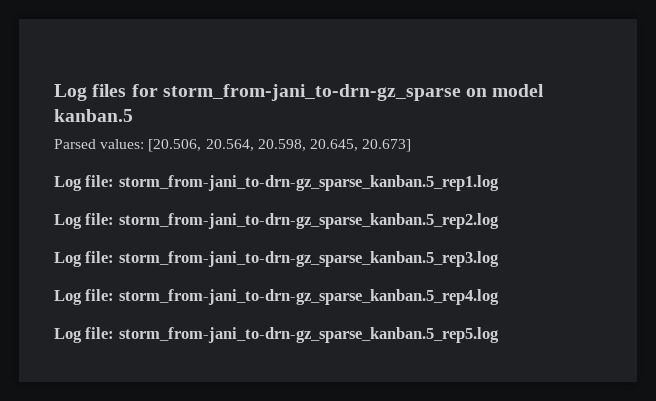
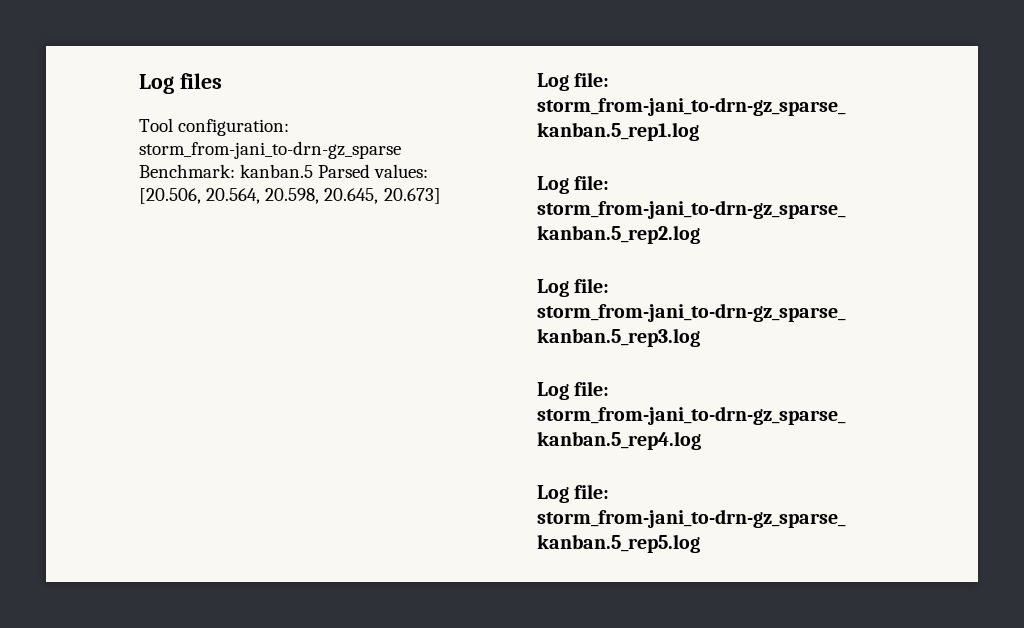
- Log files for storm_from-jani_to-drn-gz_sparse on model kanban.5
- Parsed values: [20.506, 20.564, 20.598, 20.645, 20.673]
+ Log files
+ Tool configuration: storm_from-jani_to-drn-gz_sparse Benchmark: kanban.5 Parsed values: [20.506, 20.564, 20.598, 20.645, 20.673]

